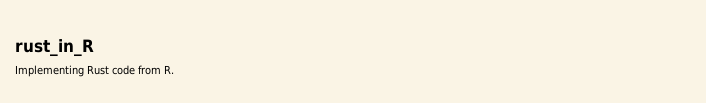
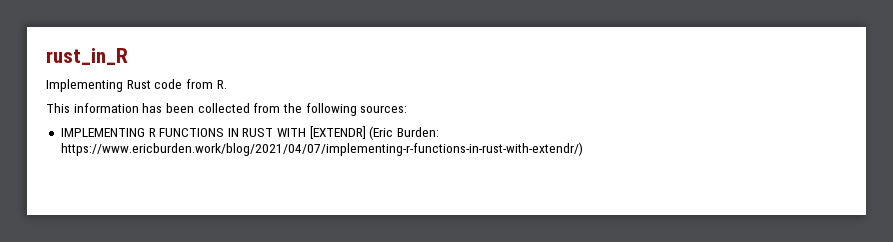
+ This information has been collected from the following sources:
+ IMPLEMENTING R FUNCTIONS IN RUST WITH [EXTENDR] (Eric Burden: https://www.ericburden.work/blog/2021/04/07/implementing-r-functions-in-rust-with-extendr/)

